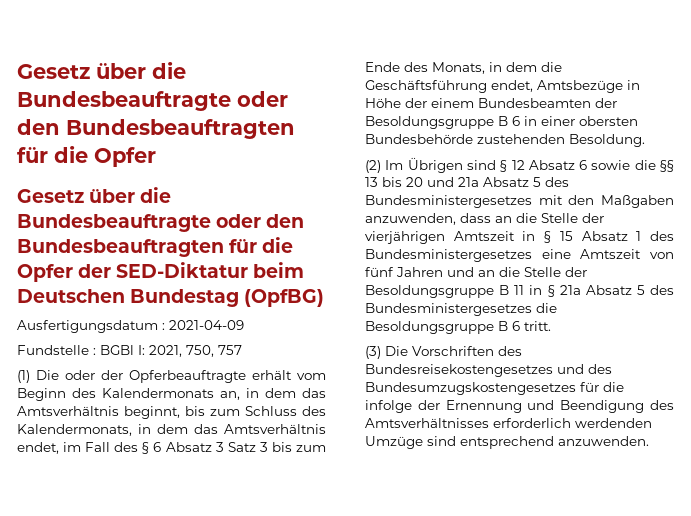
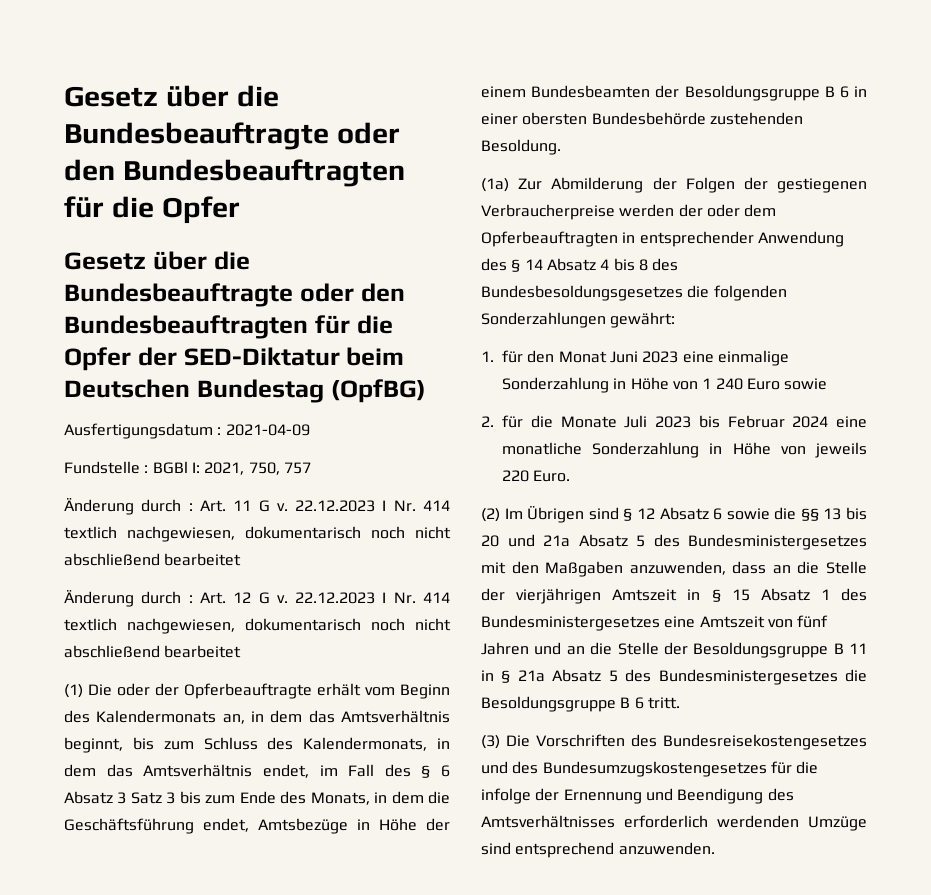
+ Änderung durch : Art. 11 G v. 22.12.2023 I Nr. 414 textlich nachgewiesen, dokumentarisch noch nicht abschließend bearbeitet
+ Änderung durch : Art. 12 G v. 22.12.2023 I Nr. 414 textlich nachgewiesen, dokumentarisch noch nicht abschließend bearbeitet
+ (1a) Zur Abmilderung der Folgen der gestiegenen Verbraucherpreise werden der oder dem Opferbeauftragten in entsprechender Anwendung des § 14 Absatz 4 bis 8 des Bundesbesoldungsgesetzes die folgenden Sonderzahlungen gewährt:
+ 1. für den Monat Juni 2023 eine einmalige Sonderzahlung in Höhe von 1 240 Euro sowie
+ 2. für die Monate Juli 2023 bis Februar 2024 eine monatliche Sonderzahlung in Höhe von jeweils 220 Euro.

